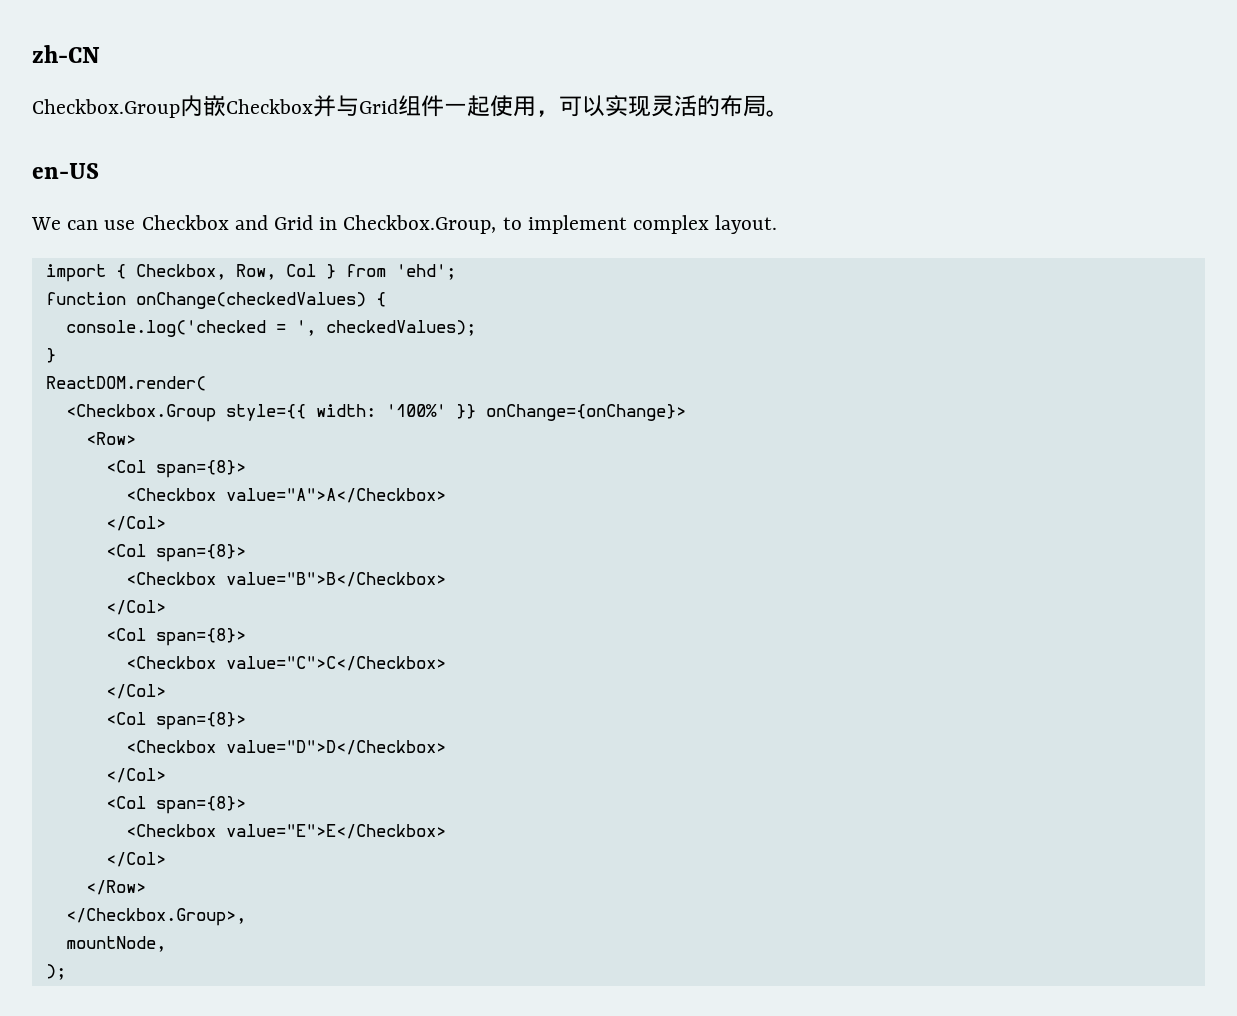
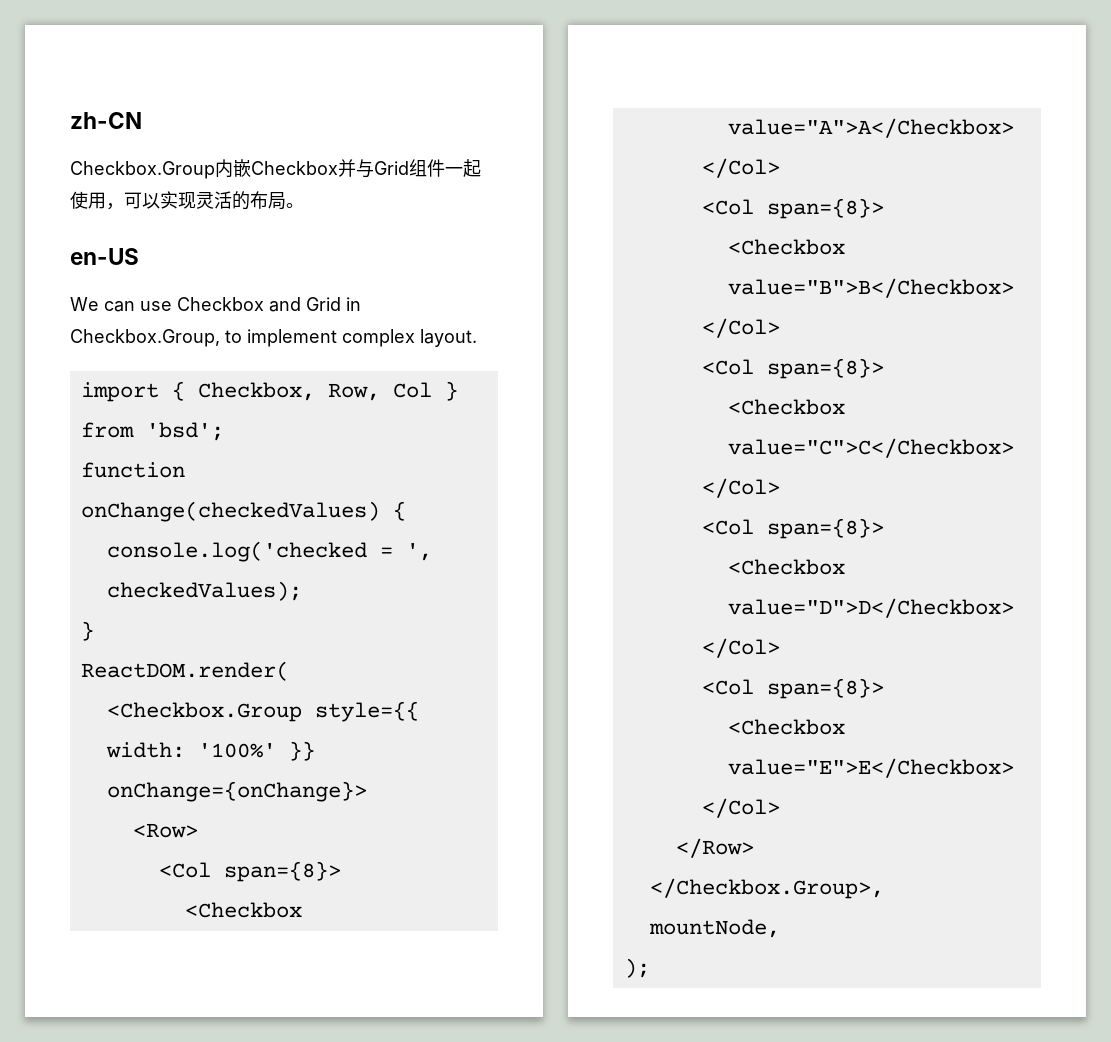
- import { Checkbox, Row, Col } from 'ehd';
+ import { Checkbox, Row, Col } from 'bsd';

